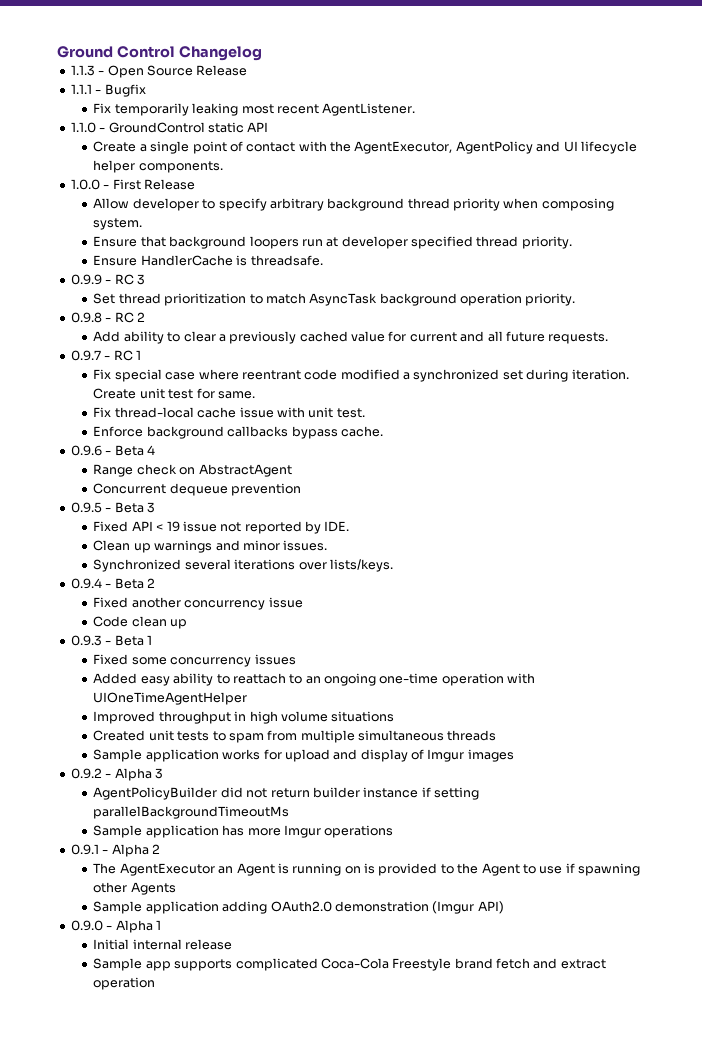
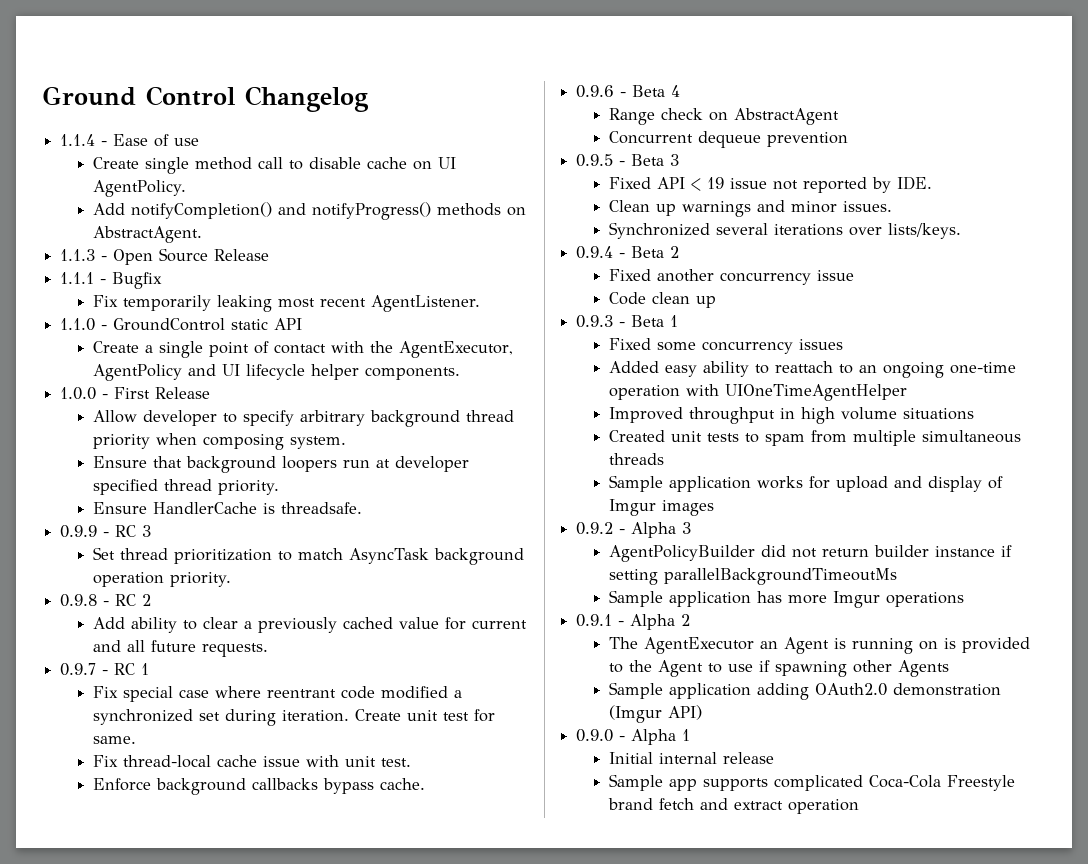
+ 1.1.4 - Ease of use
+ Create single method call to disable cache on UI AgentPolicy.
+ Add notifyCompletion() and notifyProgress() methods on AbstractAgent.

